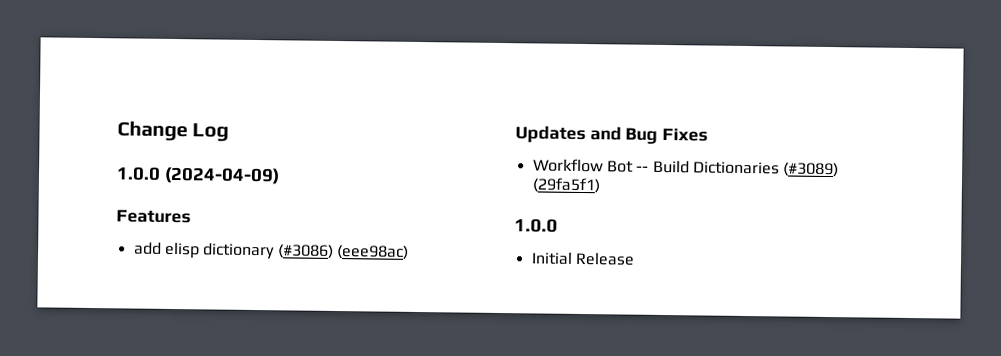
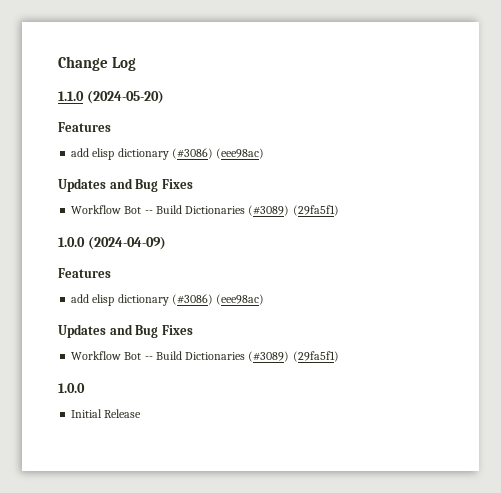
+ 1.1.0 (2024-05-20)
+ Features
+ add elisp dictionary (#3086) (eee98ac)
+ Updates and Bug Fixes
+ Workflow Bot -- Build Dictionaries (#3089) (29fa5f1)

